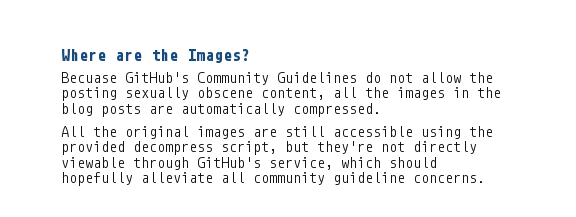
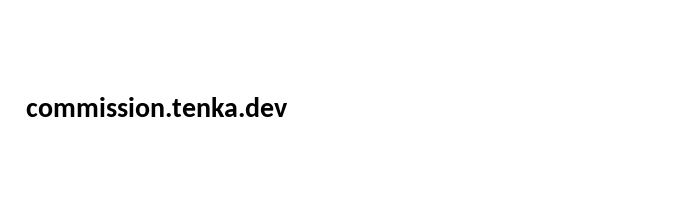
- Where are the Images?
- Becuase GitHub's Community Guidelines do not allow the posting sexually obscene content, all the images in the blog posts are automatically compressed.
- All the original images are still accessible using the provided decompress script, but they're not directly viewable through GitHub's service, which should hopefully alleviate all community guideline concerns.
+ commission.tenka.dev

